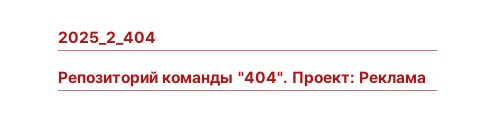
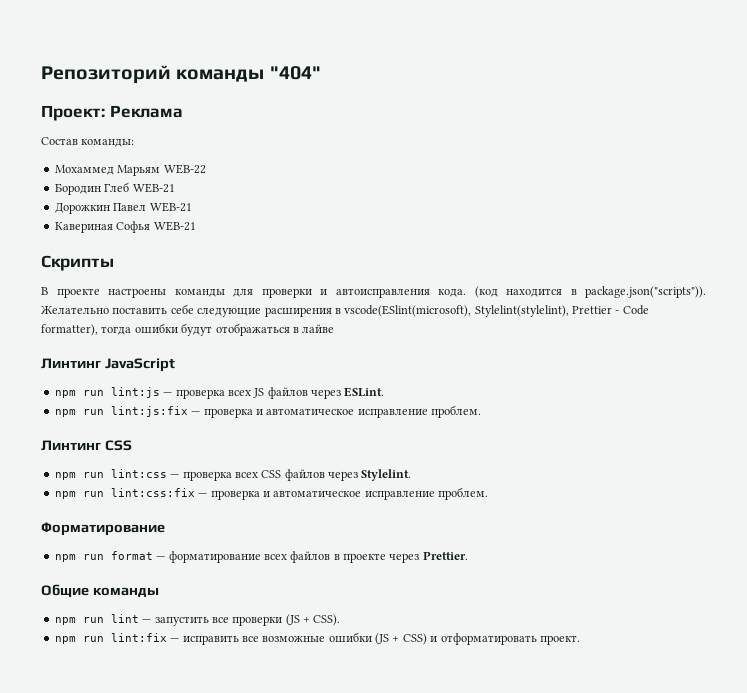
- 2025_2_404
- Репозиторий команды "404". Проект: Реклама
+ Репозиторий команды "404"
+ Проект: Реклама
+ Состав команды:
+ Мохаммед Марьям WEB-22
+ Бородин Глеб WEB-21
+ Дорожкин Павел WEB-21
+ Кавериная Софья WEB-21
+ Скрипты
+ В проекте настроены команды для проверки и автоисправления кода. (код находится в package.json("scripts")). Желательно поставить себе следующие расширения в vscode(ESlint(microsoft), Stylelint(stylelint), Prettier - Code formatter), тогда ошибки будут отображаться в лайве
+ Линтинг JavaScript
+ npm run lint:js — проверка всех JS файлов через ESLint.
+ npm run lint:js:fix — проверка и автоматическое исправление проблем.
+ Линтинг CSS
+ npm run lint:css — проверка всех CSS файлов через Stylelint.
+ npm run lint:css:fix — проверка и автоматическое исправление проблем.
+ Форматирование
+ npm run format — форматирование всех файлов в проекте через Prettier.
+ Общие команды
+ npm run lint — запустить все проверки (JS + CSS).
+ npm run lint:fix — исправить все возможные ошибки (JS + CSS) и отформатировать проект.

